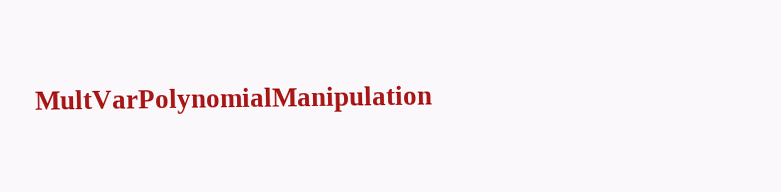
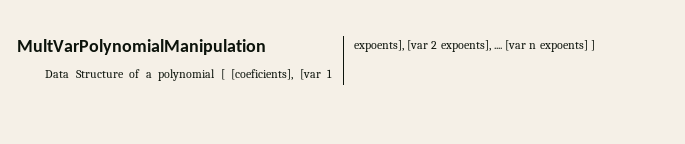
+ Data Structure of a polynomial [ [coeficients], [var 1 expoents], [var 2 expoents], .... [var n expoents] ]

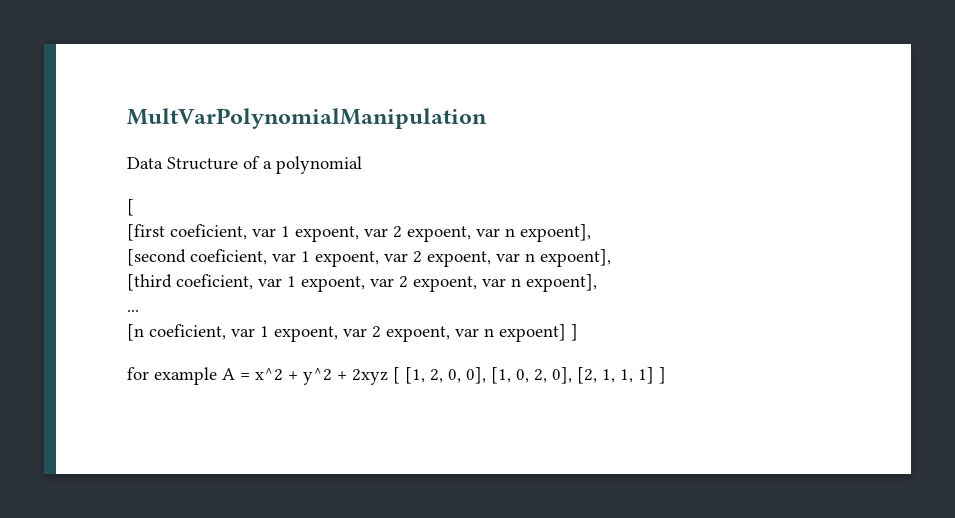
- Data Structure of a polynomial [ [coeficients], [var 1 expoents], [var 2 expoents], .... [var n expoents] ]
+ Data Structure of a polynomial
+ [
+ [first coeficient, var 1 expoent, var 2 expoent, var n expoent],
+ [second coeficient, var 1 expoent, var 2 expoent, var n expoent],
+ [third coeficient, var 1 expoent, var 2 expoent, var n expoent],
+ ...
+ [n coeficient, var 1 expoent, var 2 expoent, var n expoent] ]
+ for example A = x^2 + y^2 + 2xyz [ [1, 2, 0, 0], [1, 0, 2, 0], [2, 1, 1, 1] ]

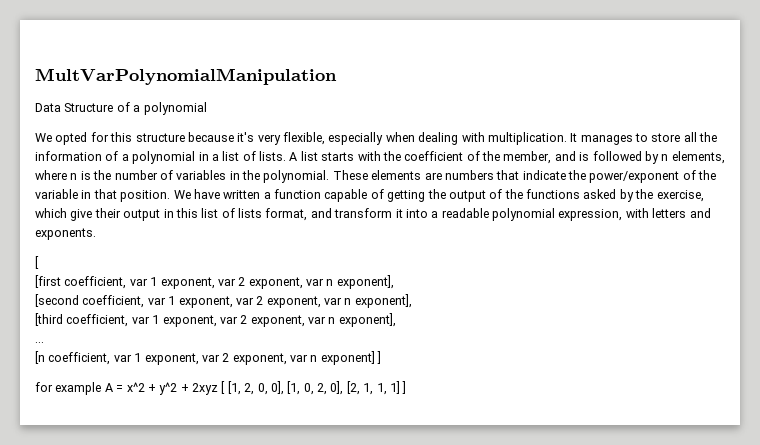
+ We opted for this structure because it's very flexible, especially when dealing with multiplication. It manages to store all the information of a polynomial in a list of lists. A list starts with the coefficient of the member, and is followed by n elements, where n is the number of variables in the polynomial. These elements are numbers that indicate the power/exponent of the variable in that position. We have written a function capable of getting the output of the functions asked by the exercise, which give their output in this list of lists format, and transform it into a readable polynomial expression, with letters and exponents.
- [first coeficient, var 1 expoent, var 2 expoent, var n expoent],
+ [first coefficient, var 1 exponent, var 2 exponent, var n exponent],
- [second coeficient, var 1 expoent, var 2 expoent, var n expoent],
+ [second coefficient, var 1 exponent, var 2 exponent, var n exponent],
- [third coeficient, var 1 expoent, var 2 expoent, var n expoent],
+ [third coefficient, var 1 exponent, var 2 exponent, var n exponent],
- [n coeficient, var 1 expoent, var 2 expoent, var n expoent] ]
+ [n coefficient, var 1 exponent, var 2 exponent, var n exponent] ]

